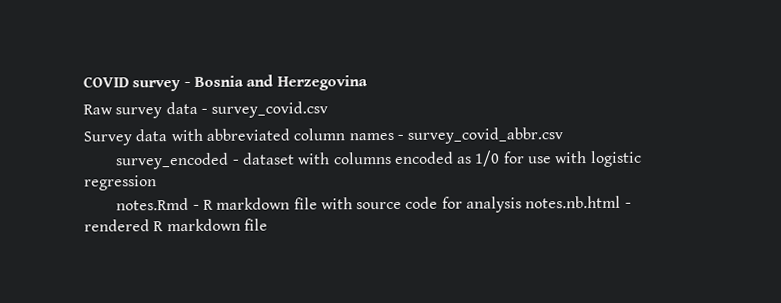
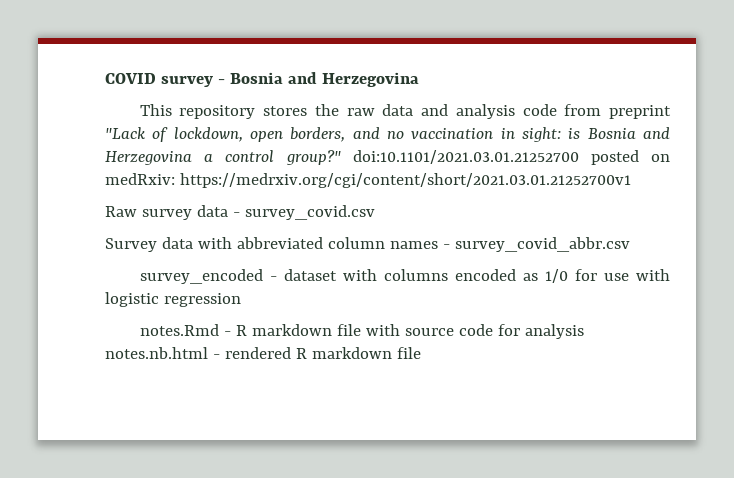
+ This repository stores the raw data and analysis code from preprint "Lack of lockdown, open borders, and no vaccination in sight: is Bosnia and Herzegovina a control group?" doi:10.1101/2021.03.01.21252700 posted on medRxiv: https://medrxiv.org/cgi/content/short/2021.03.01.21252700v1

